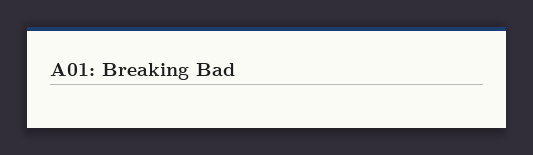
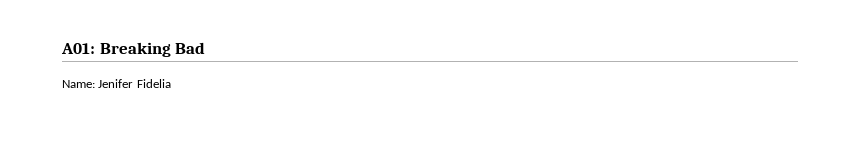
+ Name: Jenifer Fidelia

